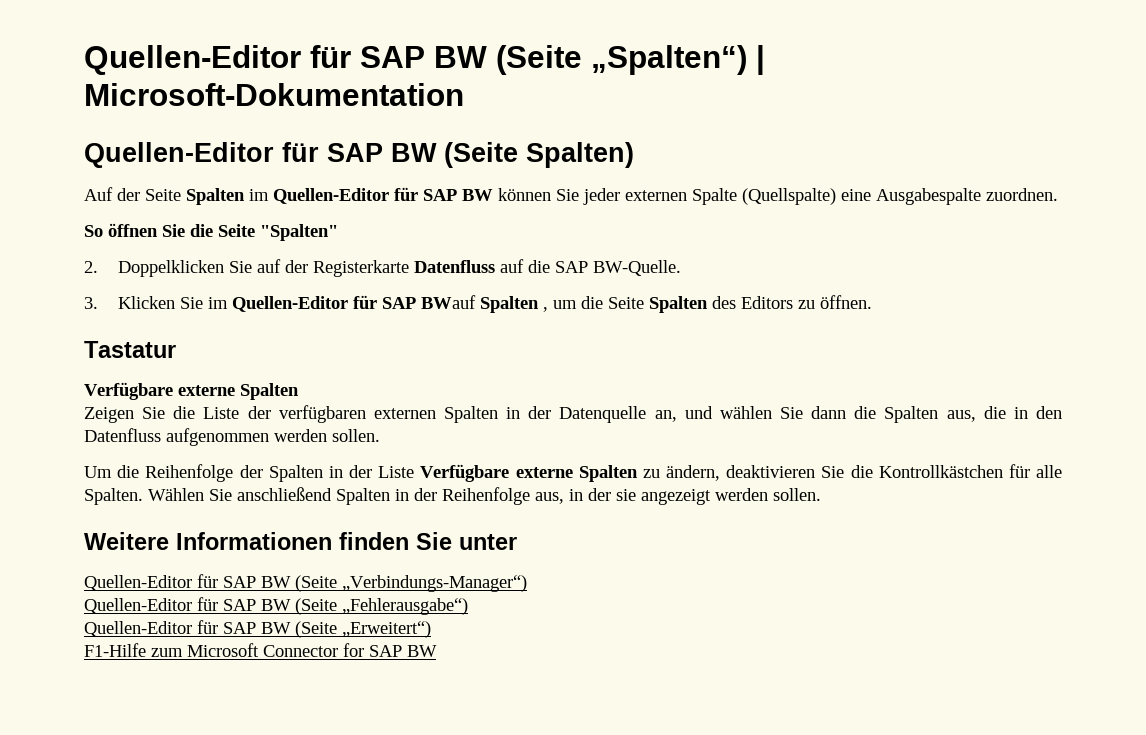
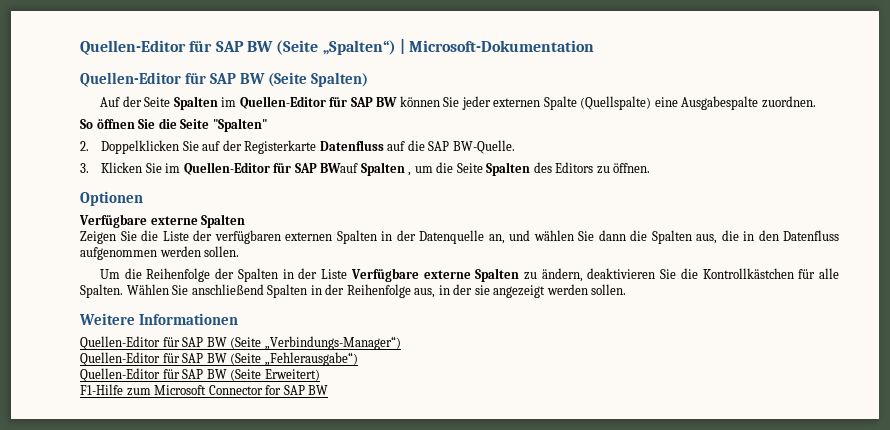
- Tastatur
+ Optionen
- Weitere Informationen finden Sie unter
+ Weitere Informationen
- Quellen-Editor für SAP BW (Seite „Erweitert“)
+ Quellen-Editor für SAP BW (Seite Erweitert)

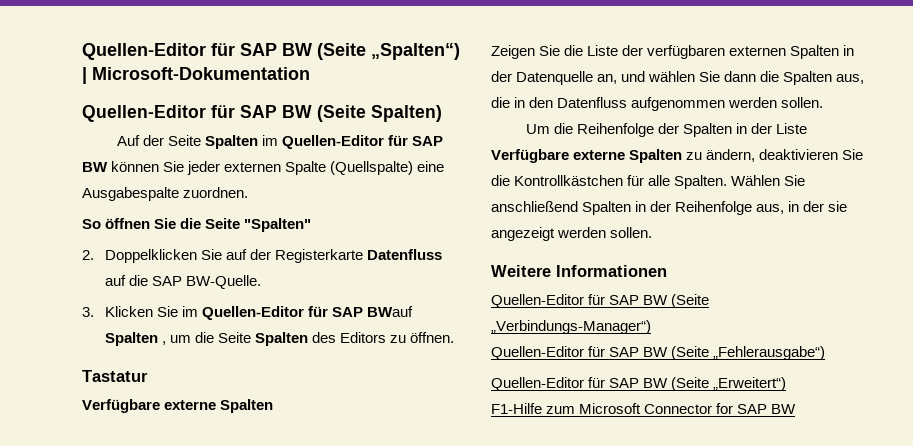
- Optionen
+ Tastatur
- Quellen-Editor für SAP BW (Seite Erweitert)
+ Quellen-Editor für SAP BW (Seite „Erweitert“)

